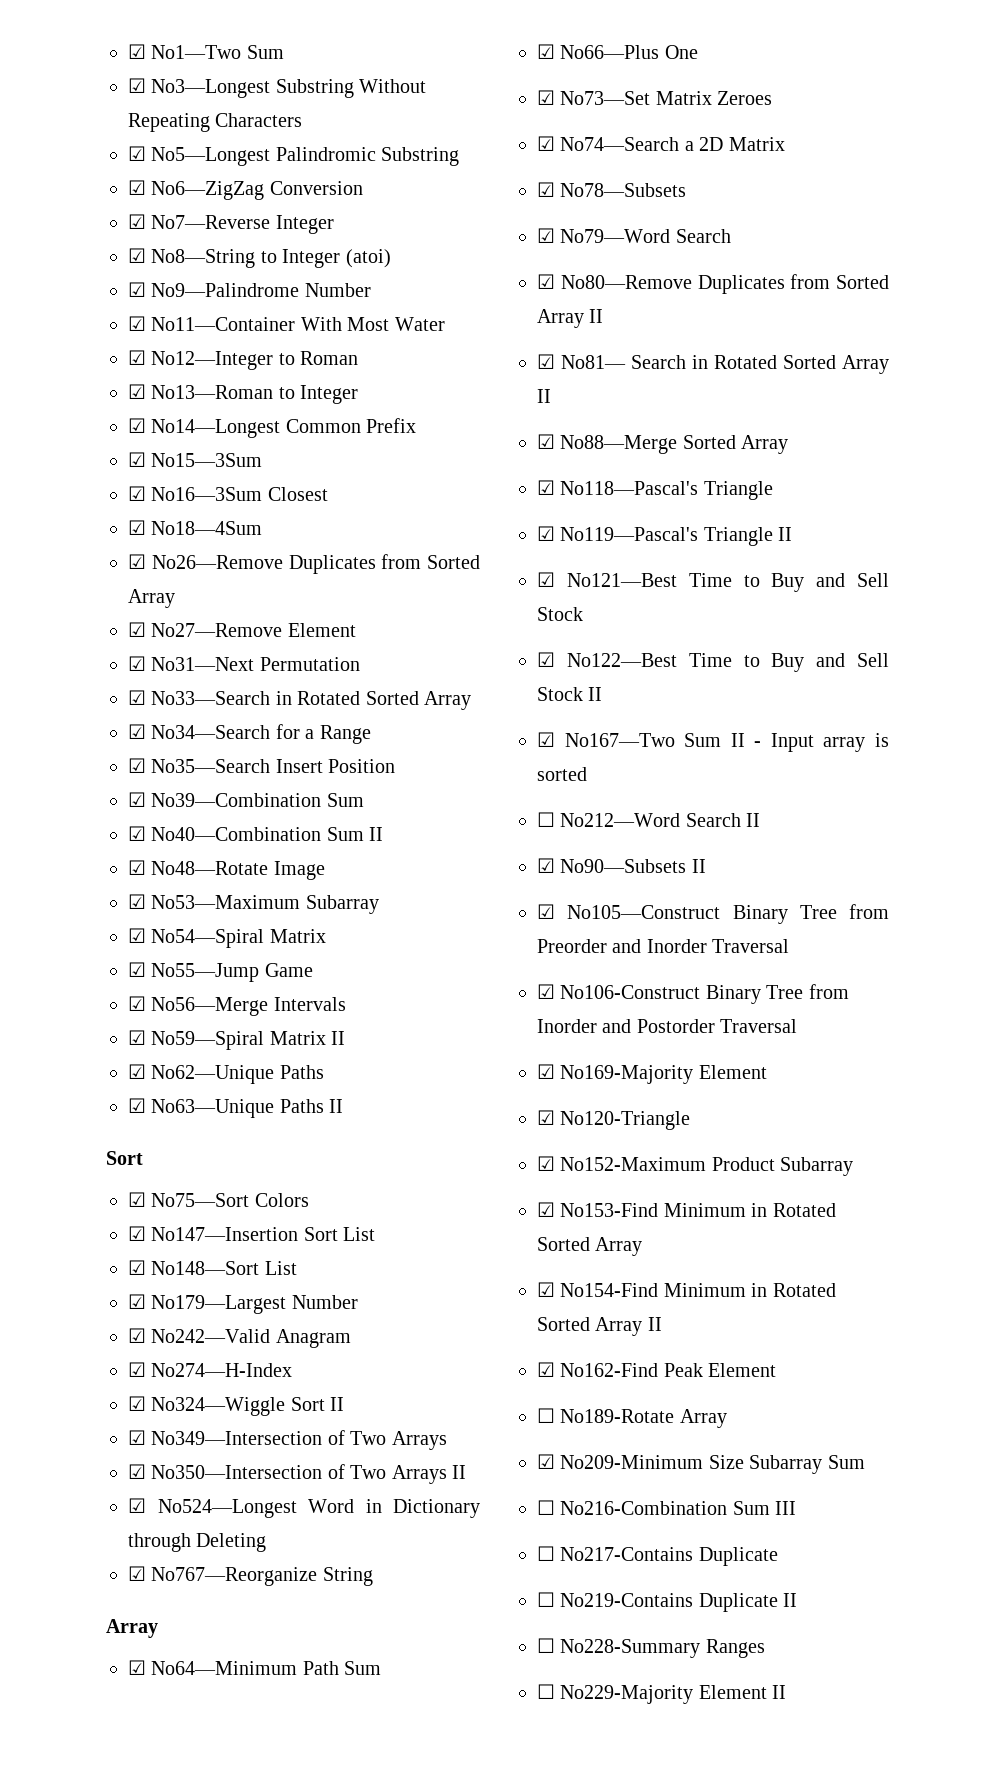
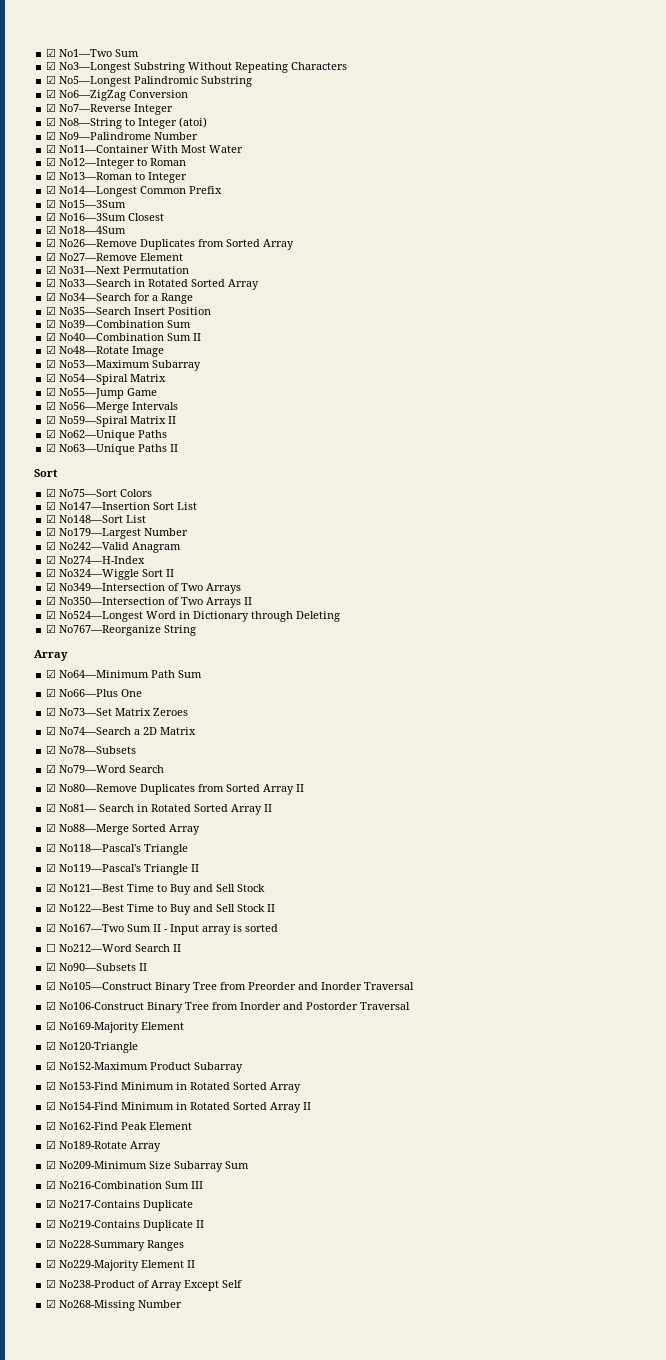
- ☐ No189-Rotate Array
+ ☑ No189-Rotate Array
- ☐ No216-Combination Sum III
+ ☑ No216-Combination Sum III
- ☐ No217-Contains Duplicate
+ ☑ No217-Contains Duplicate
- ☐ No219-Contains Duplicate II
+ ☑ No219-Contains Duplicate II
- ☐ No228-Summary Ranges
+ ☑ No228-Summary Ranges
- ☐ No229-Majority Element II
+ ☑ No229-Majority Element II
+ ☑ No238-Product of Array Except Self
+ ☑ No268-Missing Number

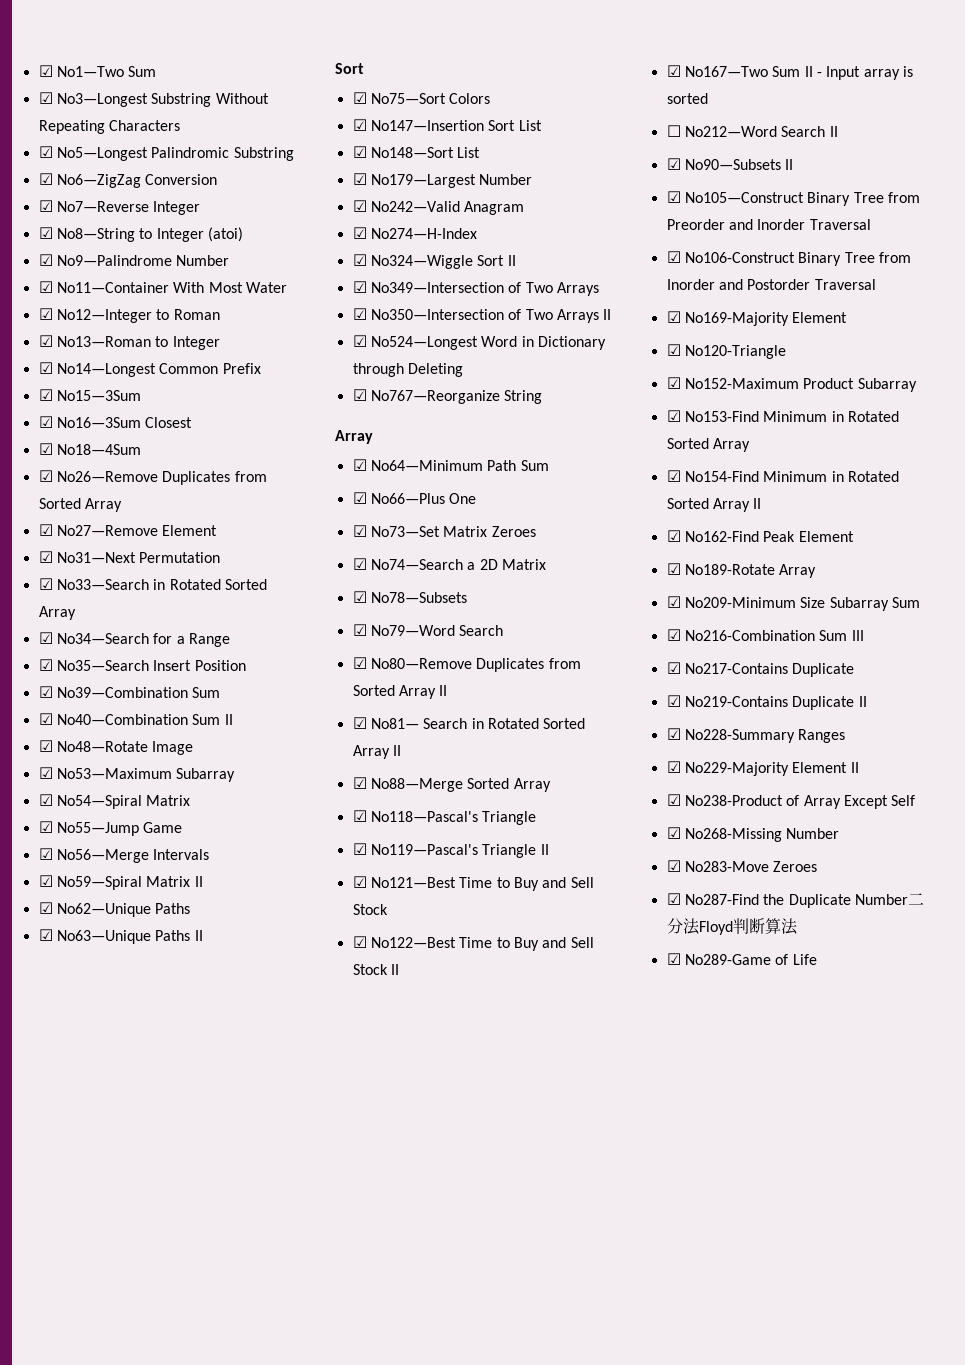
+ ☑ No283-Move Zeroes
+ ☑ No287-Find the Duplicate Number二分法Floyd判断算法
+ ☑ No289-Game of Life

